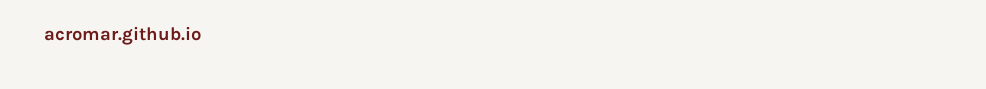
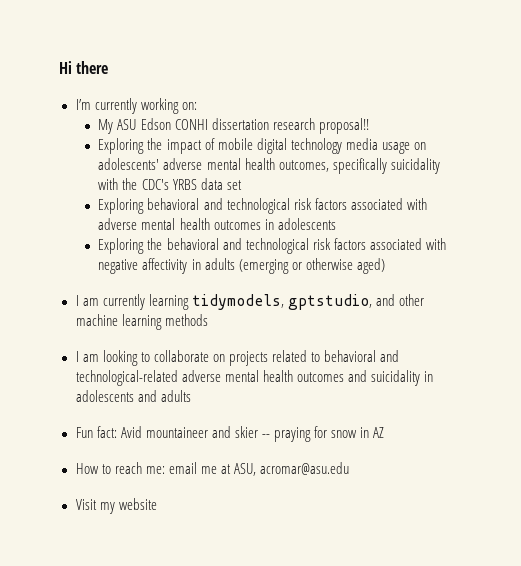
- acromar.github.io
+ Hi there
+ I’m currently working on:
+ My ASU Edson CONHI dissertation research proposal!!
+ Exploring the impact of mobile digital technology media usage on adolescents' adverse mental health outcomes, specifically suicidality with the CDC's YRBS data set
+ Exploring behavioral and technological risk factors associated with adverse mental health outcomes in adolescents
+ Exploring the behavioral and technological risk factors associated with negative affectivity in adults (emerging or otherwise aged)
+ I am currently learning tidymodels, gptstudio, and other machine learning methods
+ I am looking to collaborate on projects related to behavioral and technological-related adverse mental health outcomes and suicidality in adolescents and adults
+ Fun fact: Avid mountaineer and skier -- praying for snow in AZ
+ How to reach me: email me at ASU, acromar@asu.edu
+ Visit my website

